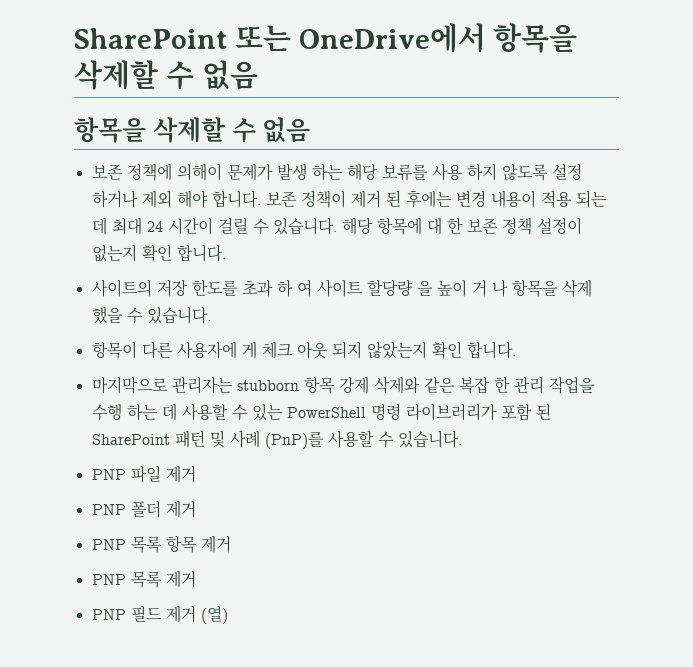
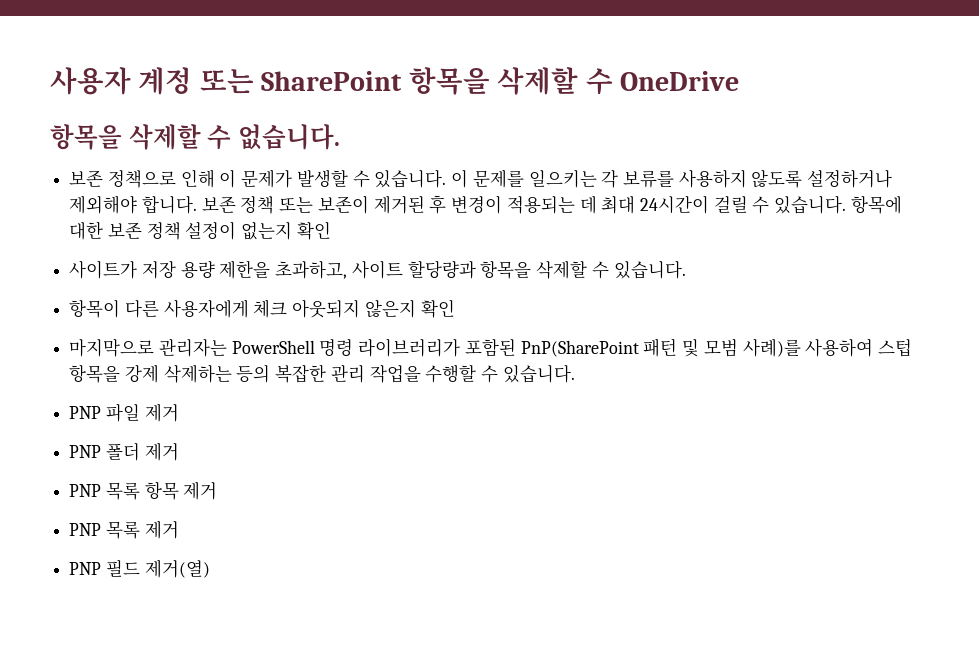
- SharePoint 또는 OneDrive에서 항목을 삭제할 수 없음
- 항목을 삭제할 수 없음
- 보존 정책에 의해이 문제가 발생 하는 해당 보류를 사용 하지 않도록 설정 하거나 제외 해야 합니다. 보존 정책이 제거 된 후에는 변경 내용이 적용 되는 데 최대 24 시간이 걸릴 수 있습니다. 해당 항목에 대 한 보존 정책 설정이 없는지 확인 합니다.
- 사이트의 저장 한도를 초과 하 여 사이트 할당량 을 높이 거 나 항목을 삭제 했을 수 있습니다.
- 항목이 다른 사용자에 게 체크 아웃 되지 않았는지 확인 합니다.
+ 사용자 계정 또는 SharePoint 항목을 삭제할 수 OneDrive
+ 항목을 삭제할 수 없습니다.
+ 보존 정책으로 인해 이 문제가 발생할 수 있습니다. 이 문제를 일으키는 각 보류를 사용하지 않도록 설정하거나 제외해야 합니다. 보존 정책 또는 보존이 제거된 후 변경이 적용되는 데 최대 24시간이 걸릴 수 있습니다. 항목에 대한 보존 정책 설정이 없는지 확인
+ 사이트가 저장 용량 제한을 초과하고, 사이트 할당량과 항목을 삭제할 수 있습니다.
+ 항목이 다른 사용자에게 체크 아웃되지 않은지 확인
- 마지막으로 관리자는 stubborn 항목 강제 삭제와 같은 복잡 한 관리 작업을 수행 하는 데 사용할 수 있는 PowerShell 명령 라이브러리가 포함 된 SharePoint 패턴 및 사례 (PnP)를 사용할 수 있습니다.
+ 마지막으로 관리자는 PowerShell 명령 라이브러리가 포함된 PnP(SharePoint 패턴 및 모범 사례)를 사용하여 스텁 항목을 강제 삭제하는 등의 복잡한 관리 작업을 수행할 수 있습니다.
- PNP 필드 제거 (열)
+ PNP 필드 제거(열)

